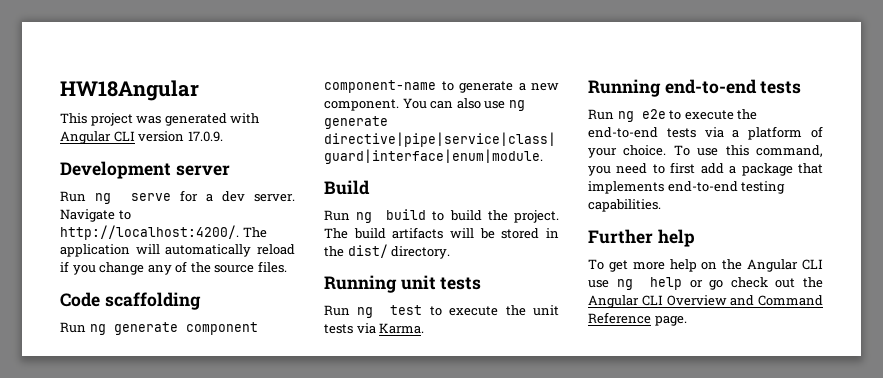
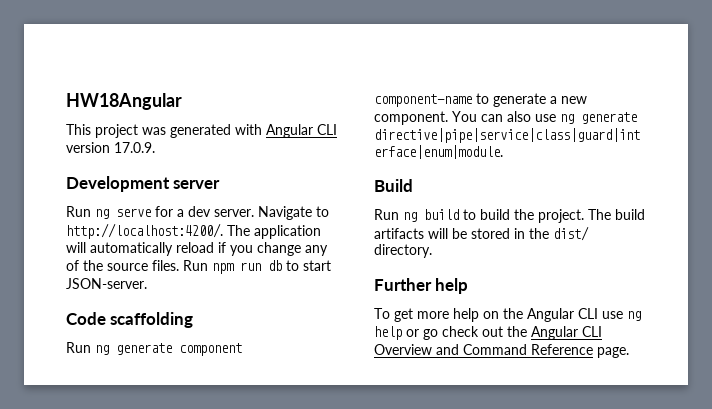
+ Run npm run db to start JSON-server.
- Running unit tests
- Run ng test to execute the unit tests via Karma.
- Running end-to-end tests
- Run ng e2e to execute the end-to-end tests via a platform of your choice. To use this command, you need to first add a package that implements end-to-end testing capabilities.

